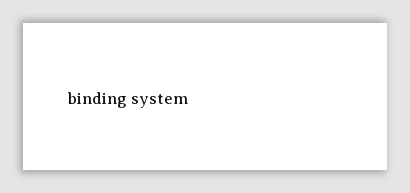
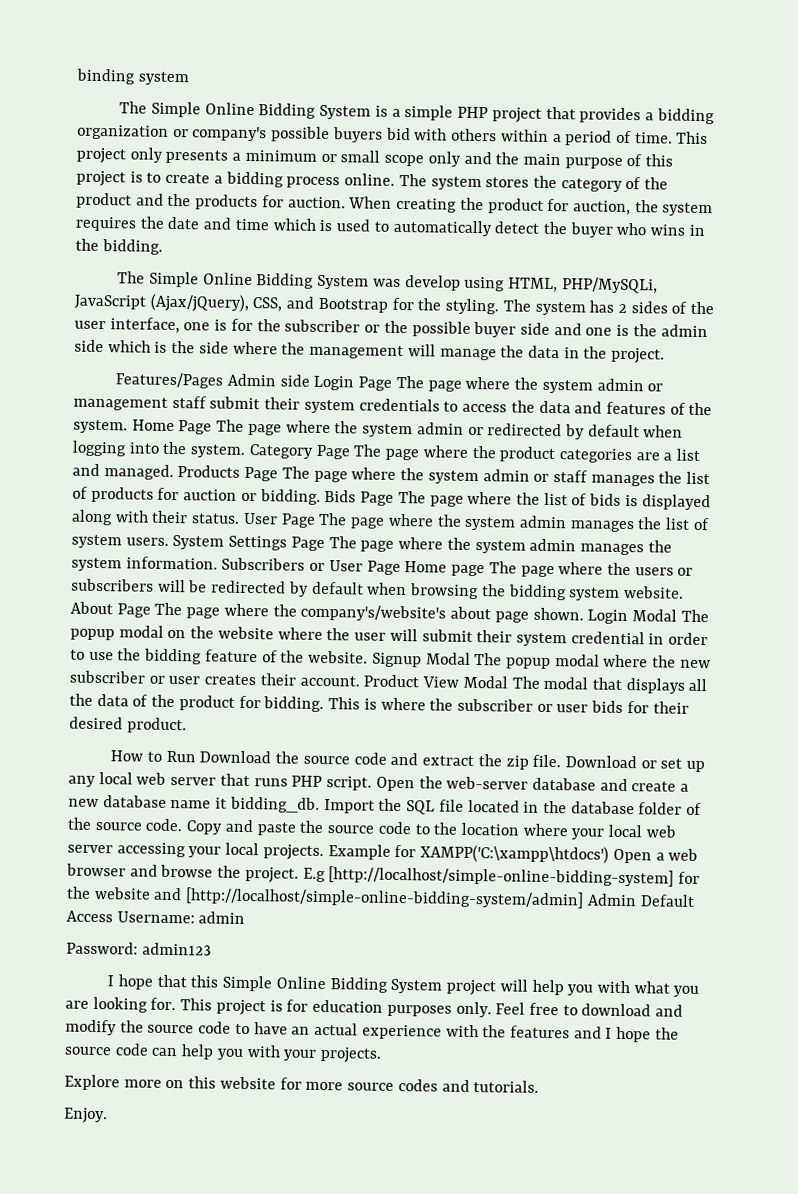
+ The Simple Online Bidding System is a simple PHP project that provides a bidding organization or company's possible buyers bid with others within a period of time. This project only presents a minimum or small scope only and the main purpose of this project is to create a bidding process online. The system stores the category of the product and the products for auction. When creating the product for auction, the system requires the date and time which is used to automatically detect the buyer who wins in the bidding.
+ The Simple Online Bidding System was develop using HTML, PHP/MySQLi, JavaScript (Ajax/jQuery), CSS, and Bootstrap for the styling. The system has 2 sides of the user interface, one is for the subscriber or the possible buyer side and one is the admin side which is the side where the management will manage the data in the project.
+ Features/Pages Admin side Login Page The page where the system admin or management staff submit their system credentials to access the data and features of the system. Home Page The page where the system admin or redirected by default when logging into the system. Category Page The page where the product categories are a list and managed. Products Page The page where the system admin or staff manages the list of products for auction or bidding. Bids Page The page where the list of bids is displayed along with their status. User Page The page where the system admin manages the list of system users. System Settings Page The page where the system admin manages the system information. Subscribers or User Page Home page The page where the users or subscribers will be redirected by default when browsing the bidding system website. About Page The page where the company's/website's about page shown. Login Modal The popup modal on the website where the user will submit their system credential in order to use the bidding feature of the website. Signup Modal The popup modal where the new subscriber or user creates their account. Product View Modal The modal that displays all the data of the product for bidding. This is where the subscriber or user bids for their desired product.
+ How to Run Download the source code and extract the zip file. Download or set up any local web server that runs PHP script. Open the web-server database and create a new database name it bidding_db. Import the SQL file located in the database folder of the source code. Copy and paste the source code to the location where your local web server accessing your local projects. Example for XAMPP('C:\xampp\htdocs') Open a web browser and browse the project. E.g [http://localhost/simple-online-bidding-system] for the website and [http://localhost/simple-online-bidding-system/admin] Admin Default Access Username: admin
+ Password: admin123
+ I hope that this Simple Online Bidding System project will help you with what you are looking for. This project is for education purposes only. Feel free to download and modify the source code to have an actual experience with the features and I hope the source code can help you with your projects.
+ Explore more on this website for more source codes and tutorials.
+ Enjoy.

